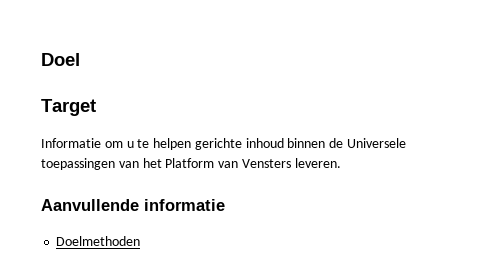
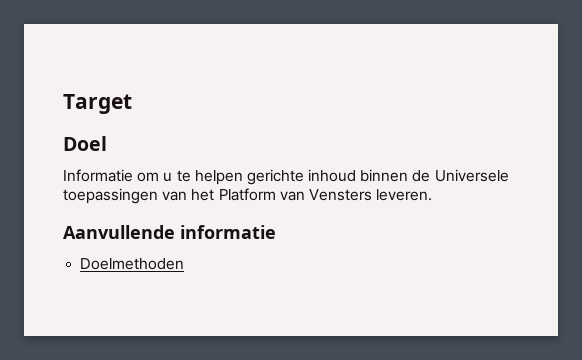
+ Target
- Target

